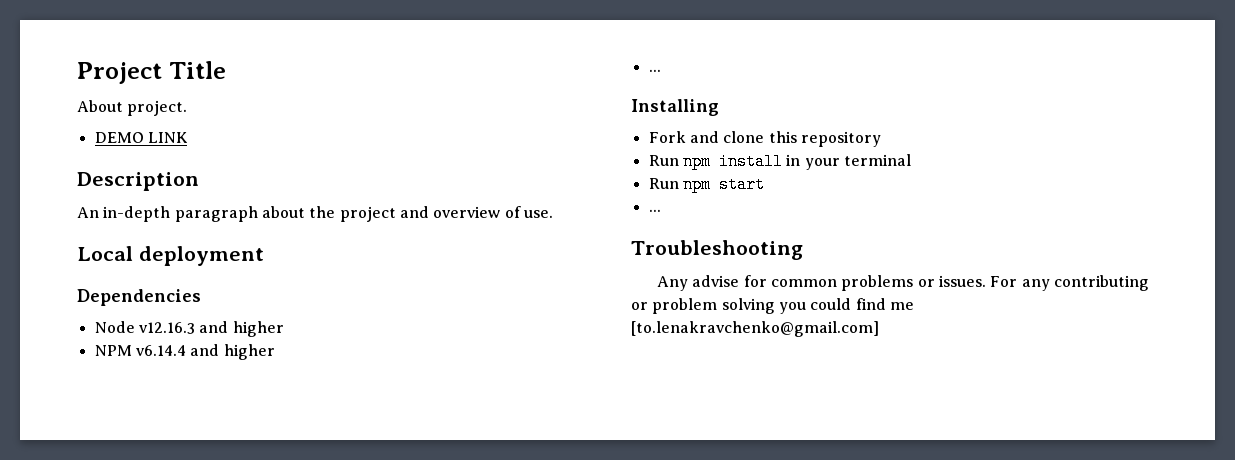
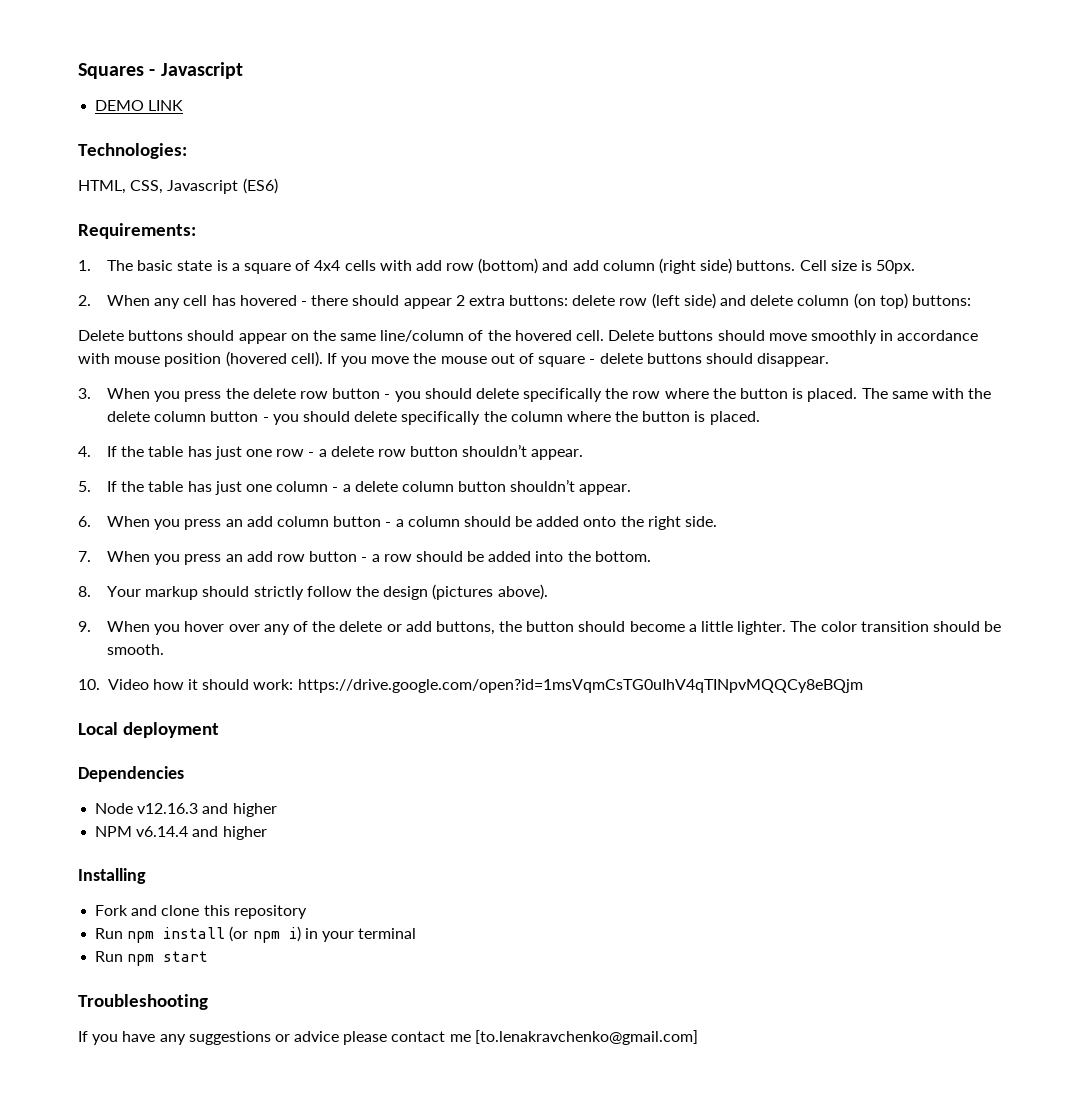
- Project Title
- About project.
+ Squares - Javascript
  DEMO LINK
- Description
- An in-depth paragraph about the project and overview of use.
+ Technologies:
+ HTML, CSS, Javascript (ES6)
+ Requirements:
+ 1. The basic state is a square of 4x4 cells with add row (bottom) and add column (right side) buttons. Cell size is 50px.
+ 2. When any cell has hovered - there should appear 2 extra buttons: delete row (left side) and delete column (on top) buttons:
+ Delete buttons should appear on the same line/column of the hovered cell. Delete buttons should move smoothly in accordance with mouse position (hovered cell). If you move the mouse out of square - delete buttons should disappear.
+ 3. When you press the delete row button - you should delete specifically the row where the button is placed. The same with the delete column button - you should delete specifically the column where the button is placed.
+ 4. If the table has just one row - a delete row button shouldn’t appear.
+ 5. If the table has just one column - a delete column button shouldn’t appear.
+ 6. When you press an add column button - a column should be added onto the right side.
+ 7. When you press an add row button - a row should be added into the bottom.
+ 8. Your markup should strictly follow the design (pictures above).
+ 9. When you hover over any of the delete or add buttons, the button should become a little lighter. The color transition should be smooth.
+ 10. Video how it should work: https://drive.google.com/open?id=1msVqmCsTG0uIhV4qTINpvMQQCy8eBQjm
  NPM v6.14.4 and higher
- ...
- Run npm install in your terminal
+ Run npm install (or npm i) in your terminal
  Run npm start
- ...
- Any advise for common problems or issues. For any contributing or problem solving you could find me [to.lenakravchenko@gmail.com]
+ If you have any suggestions or advice please contact me [to.lenakravchenko@gmail.com]

